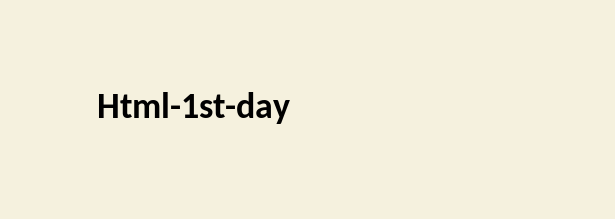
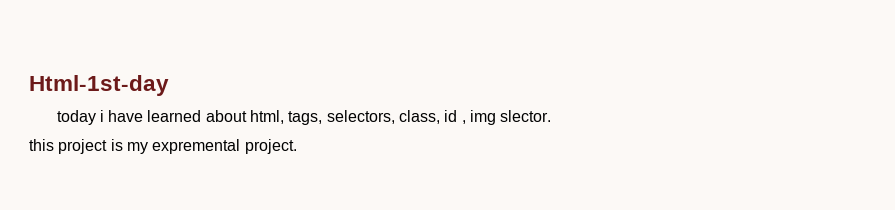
+ today i have learned about html, tags, selectors, class, id , img slector.
+ this project is my expremental project.

